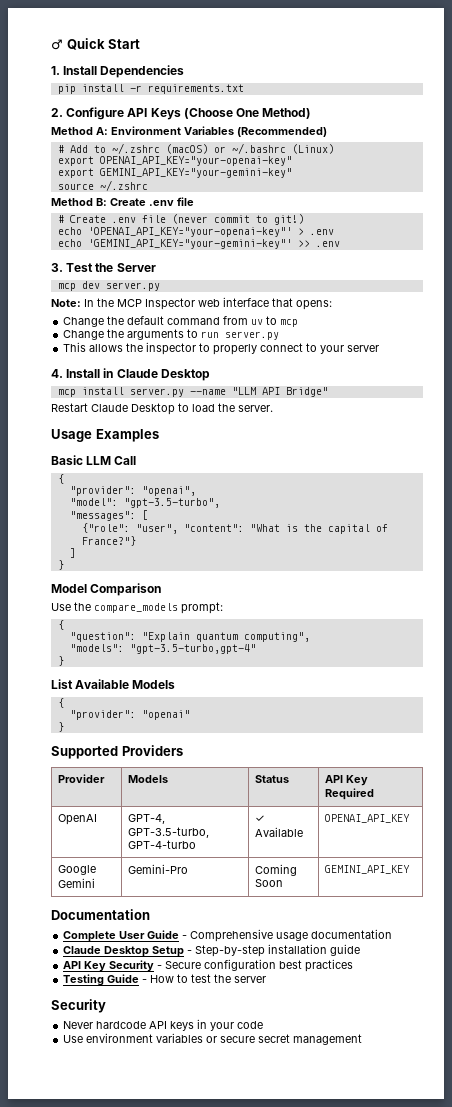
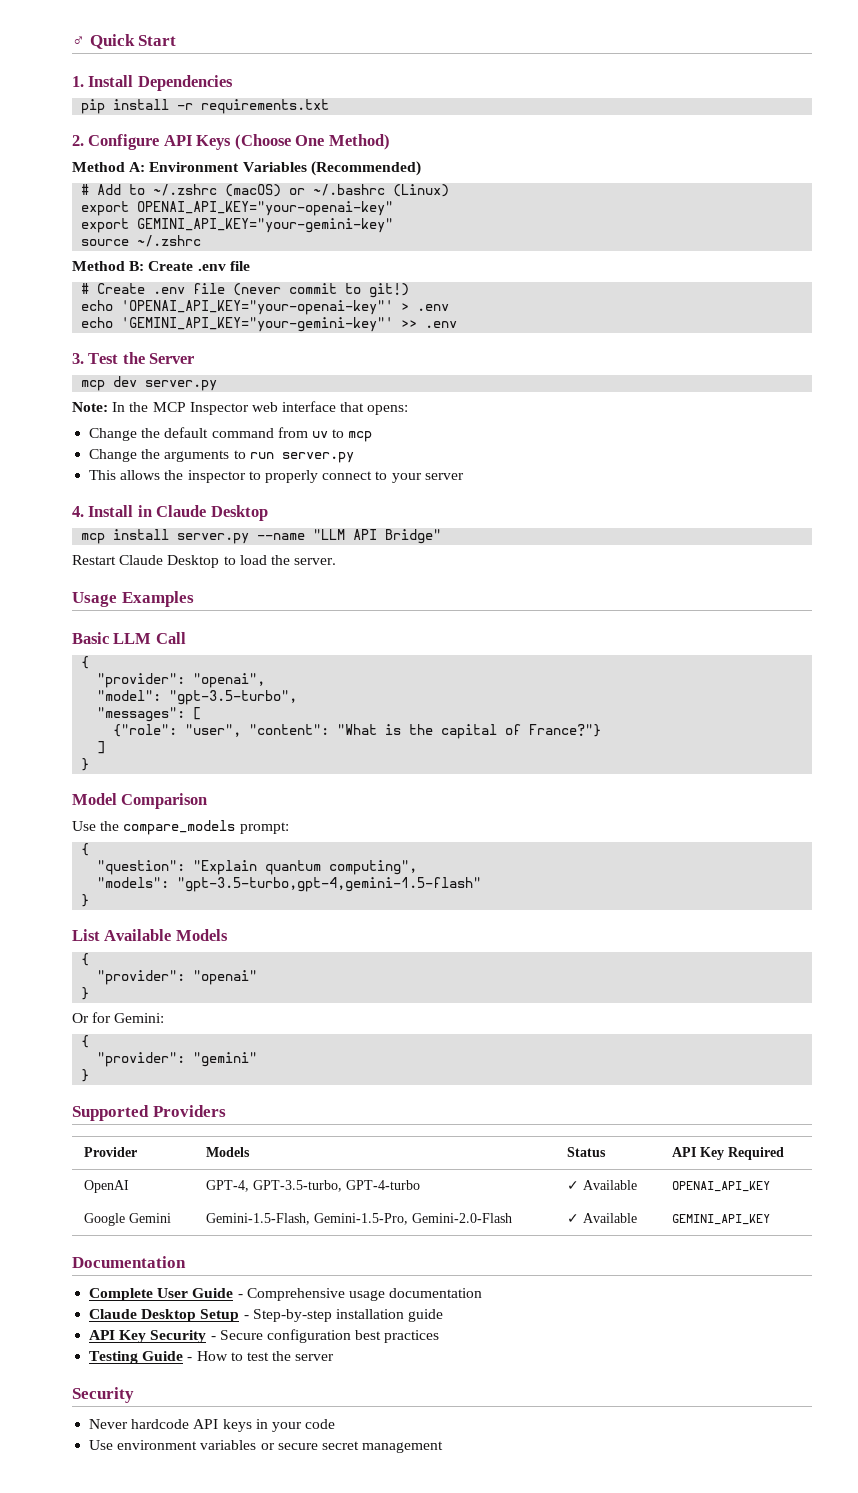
- "models": "gpt-3.5-turbo,gpt-4"
+ "models": "gpt-3.5-turbo,gpt-4,gemini-1.5-flash"
+ Or for Gemini:
+ {
+ "provider": "gemini"
+ }
- Google Gemini | Gemini-Pro | Coming Soon | GEMINI_API_KEY
+ Google Gemini | Gemini-1.5-Flash, Gemini-1.5-Pro, Gemini-2.0-Flash | ✓ Available | GEMINI_API_KEY

